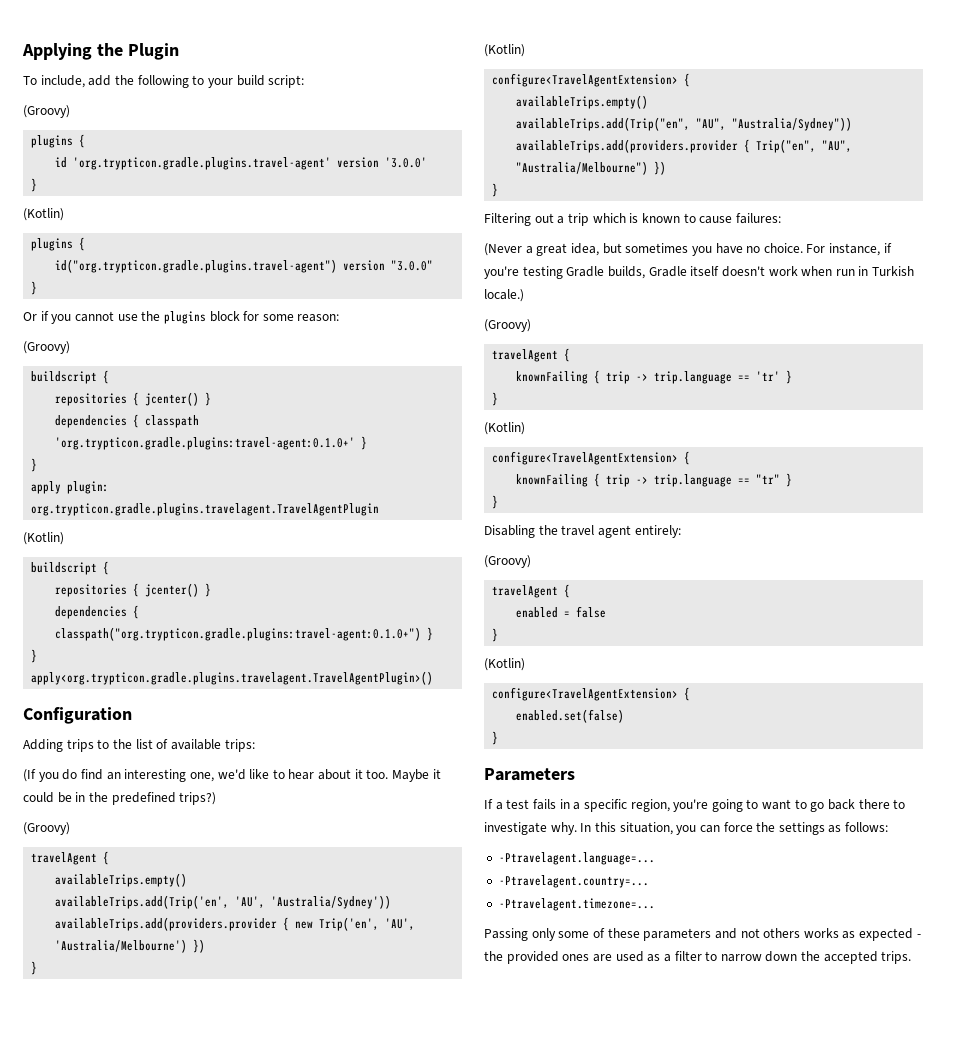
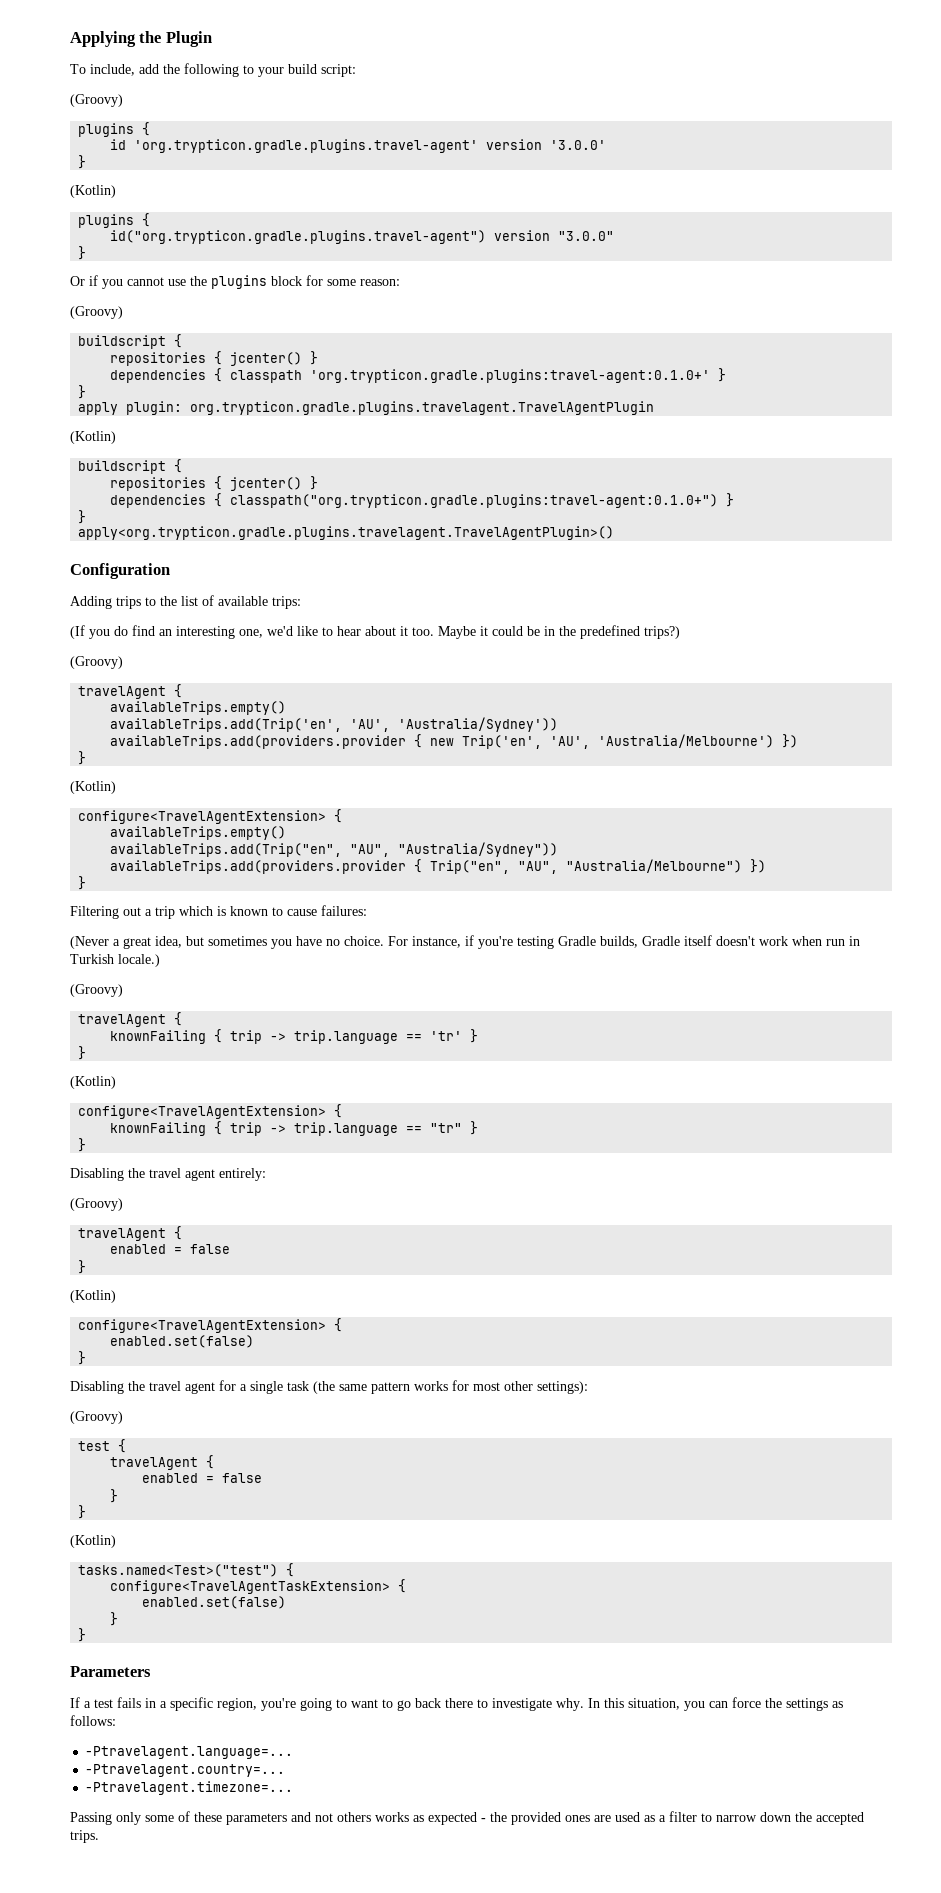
+ Disabling the travel agent for a single task (the same pattern works for most other settings):
+ (Groovy)
+ test {
+ travelAgent {
+ enabled = false
+ }
+ }
+ (Kotlin)
+ tasks.named<Test>("test") {
+ configure<TravelAgentTaskExtension> {
+ enabled.set(false)
+ }
+ }

